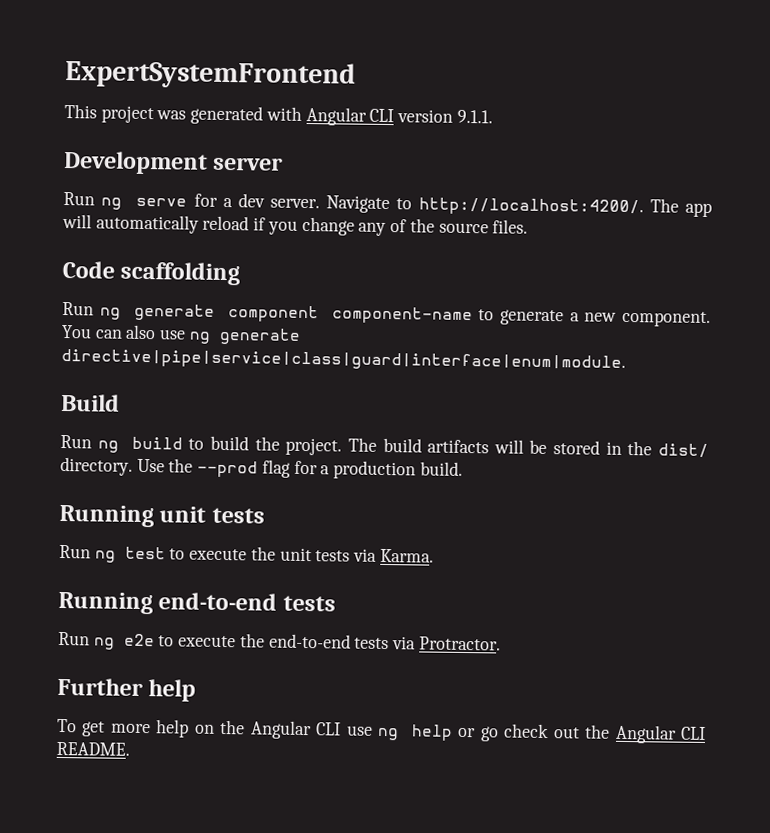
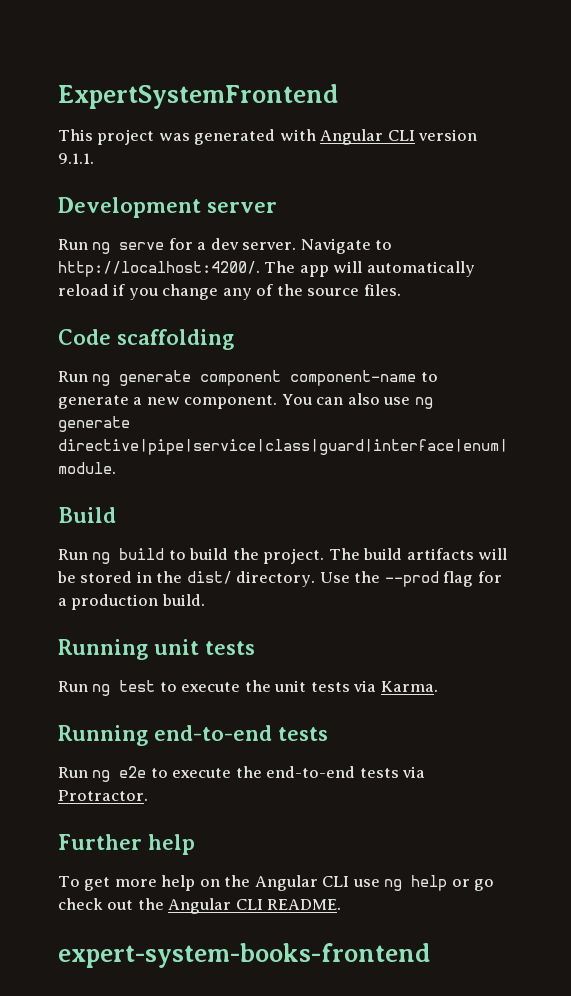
+ expert-system-books-frontend

